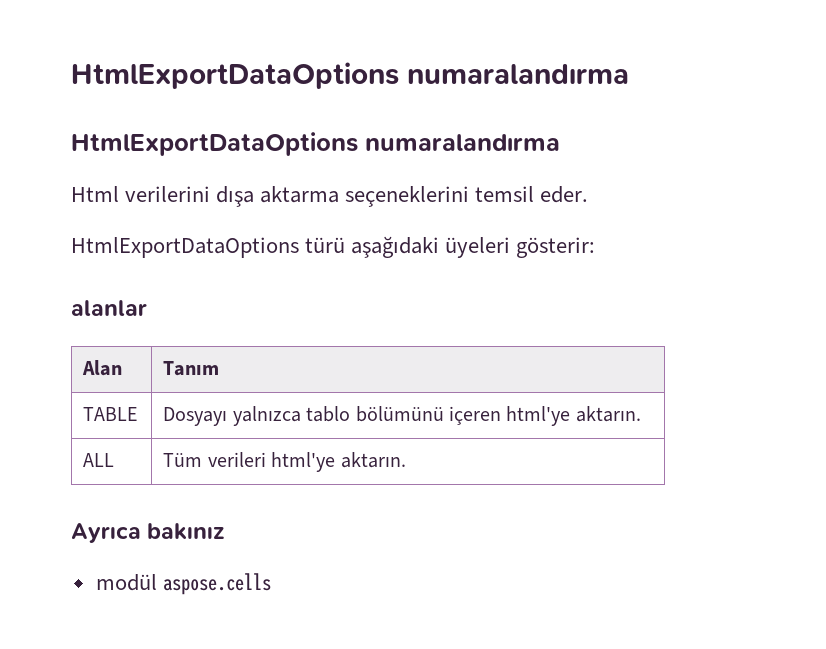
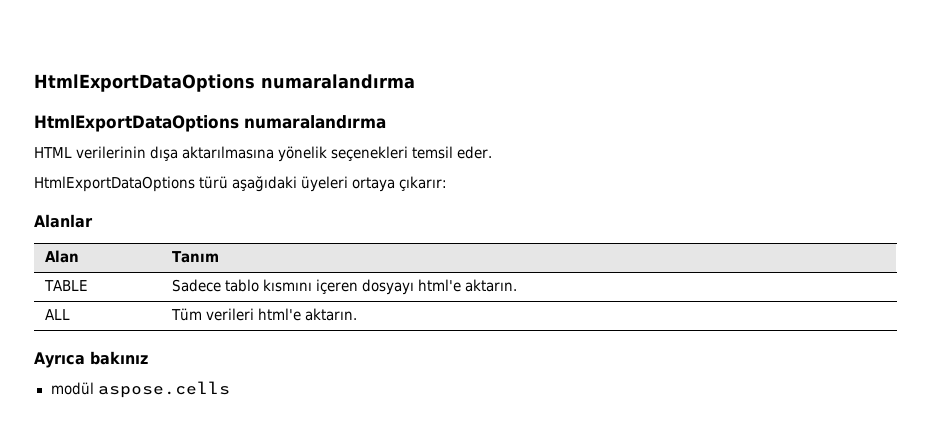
- Html verilerini dışa aktarma seçeneklerini temsil eder.
+ HTML verilerinin dışa aktarılmasına yönelik seçenekleri temsil eder.
- HtmlExportDataOptions türü aşağıdaki üyeleri gösterir:
- alanlar
+ HtmlExportDataOptions türü aşağıdaki üyeleri ortaya çıkarır:
+ Alanlar
- TABLE | Dosyayı yalnızca tablo bölümünü içeren html'ye aktarın.
+ TABLE | Sadece tablo kısmını içeren dosyayı html'e aktarın.
- ALL | Tüm verileri html'ye aktarın.
+ ALL | Tüm verileri html'e aktarın.

